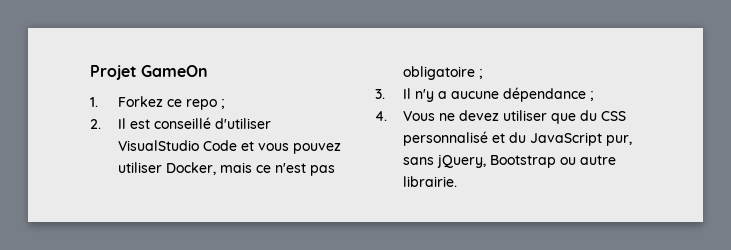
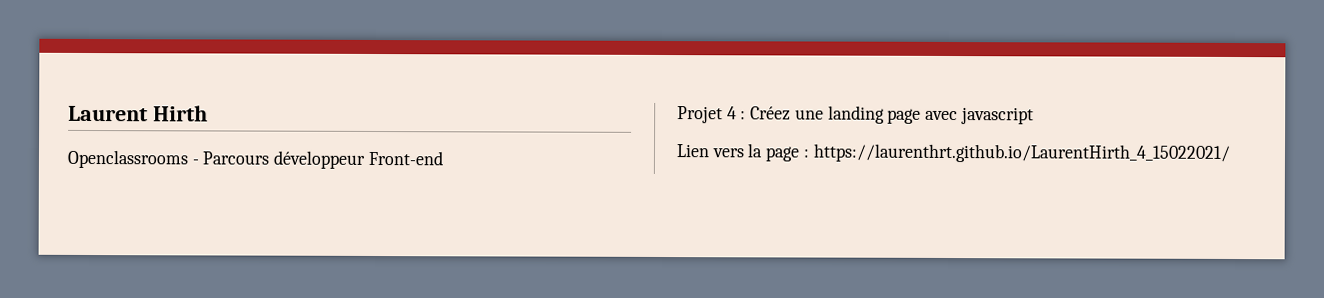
- Projet GameOn
- 1. Forkez ce repo ;
- 2. Il est conseillé d'utiliser VisualStudio Code et vous pouvez utiliser Docker, mais ce n'est pas obligatoire ;
- 3. Il n'y a aucune dépendance ;
- 4. Vous ne devez utiliser que du CSS personnalisé et du JavaScript pur, sans jQuery, Bootstrap ou autre librairie.
+ Laurent Hirth
+ Openclassrooms - Parcours développeur Front-end
+ Projet 4 : Créez une landing page avec javascript
+ Lien vers la page : https://laurenthrt.github.io/LaurentHirth_4_15022021/

